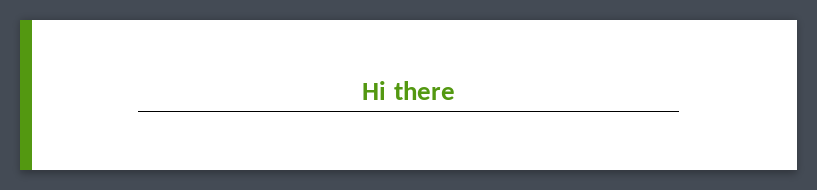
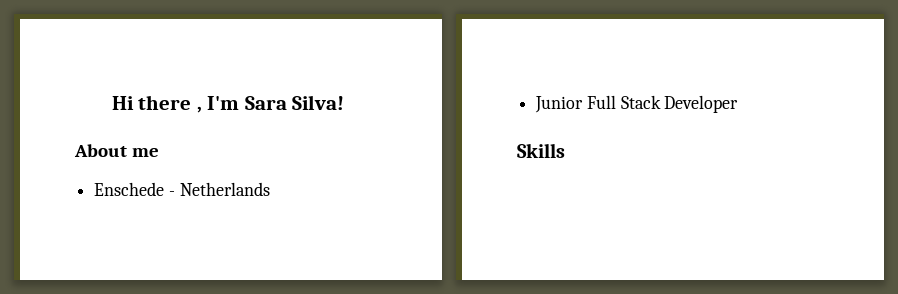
- Hi there
+ Hi there , I'm Sara Silva!
+ About me
+ Enschede - Netherlands
+ Junior Full Stack Developer
+ Skills

